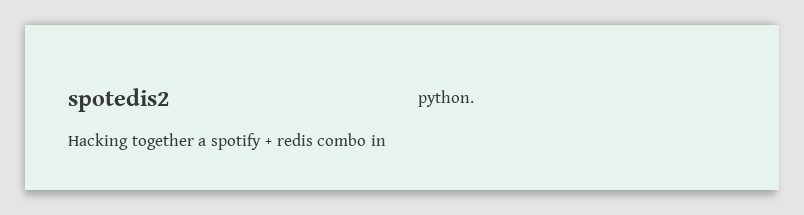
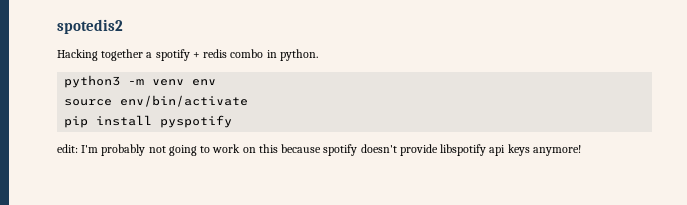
+ python3 -m venv env
+ source env/bin/activate
+ pip install pyspotify
+ edit: I'm probably not going to work on this because spotify doesn't provide libspotify api keys anymore!

